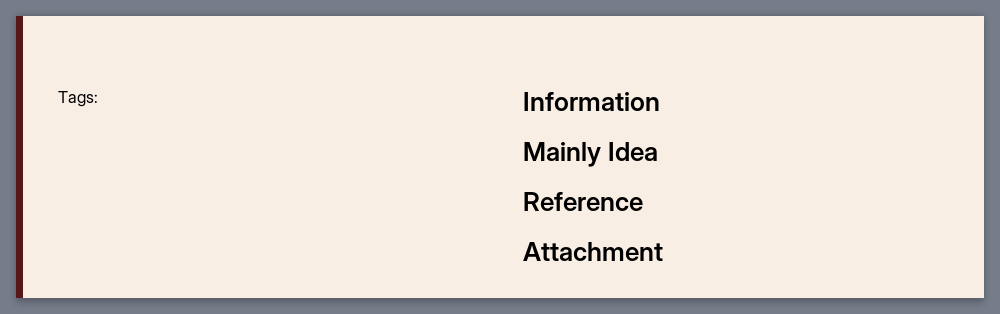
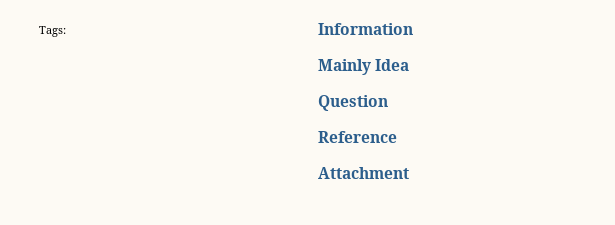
+ Question

